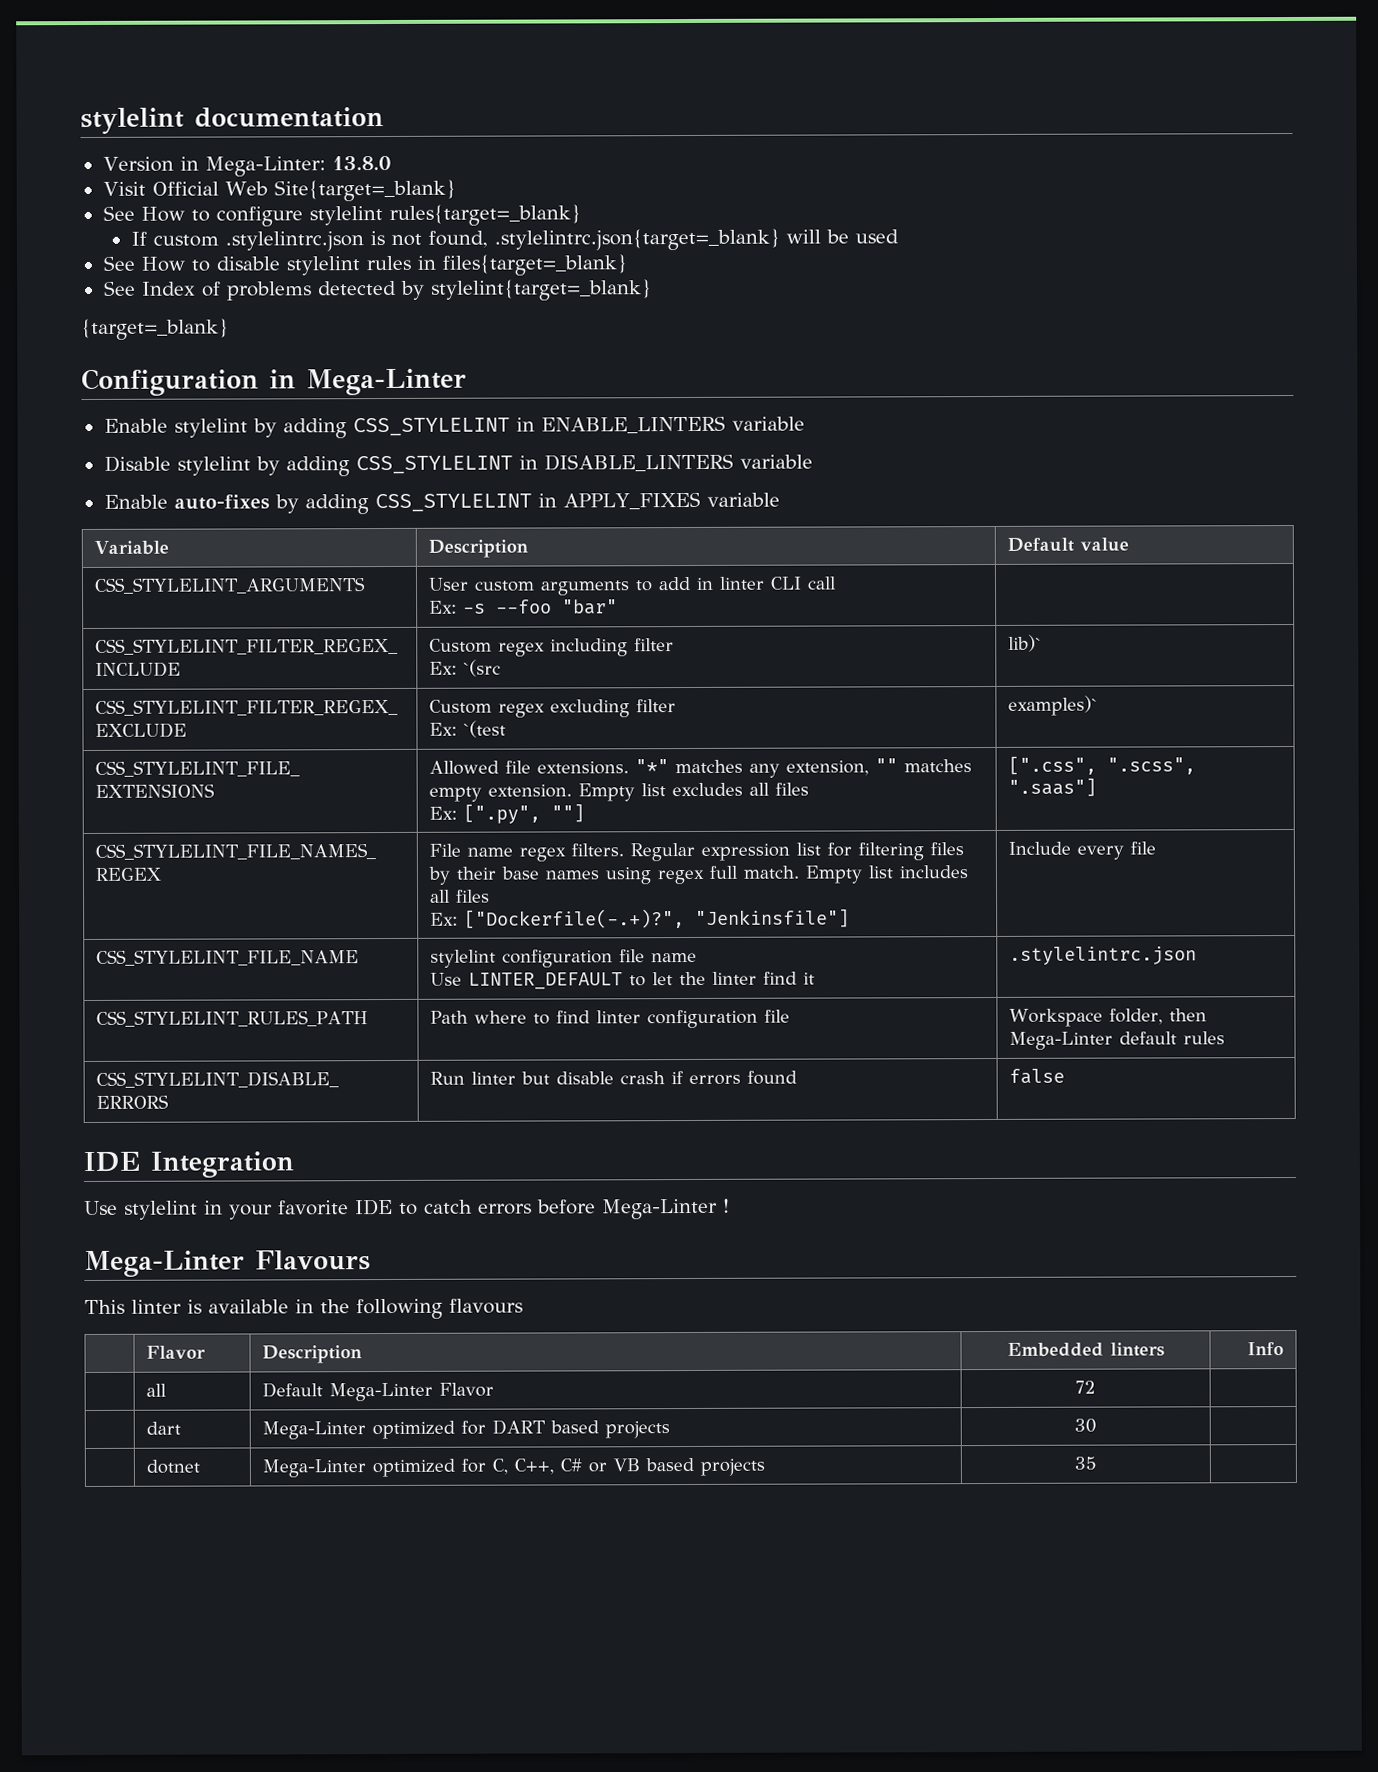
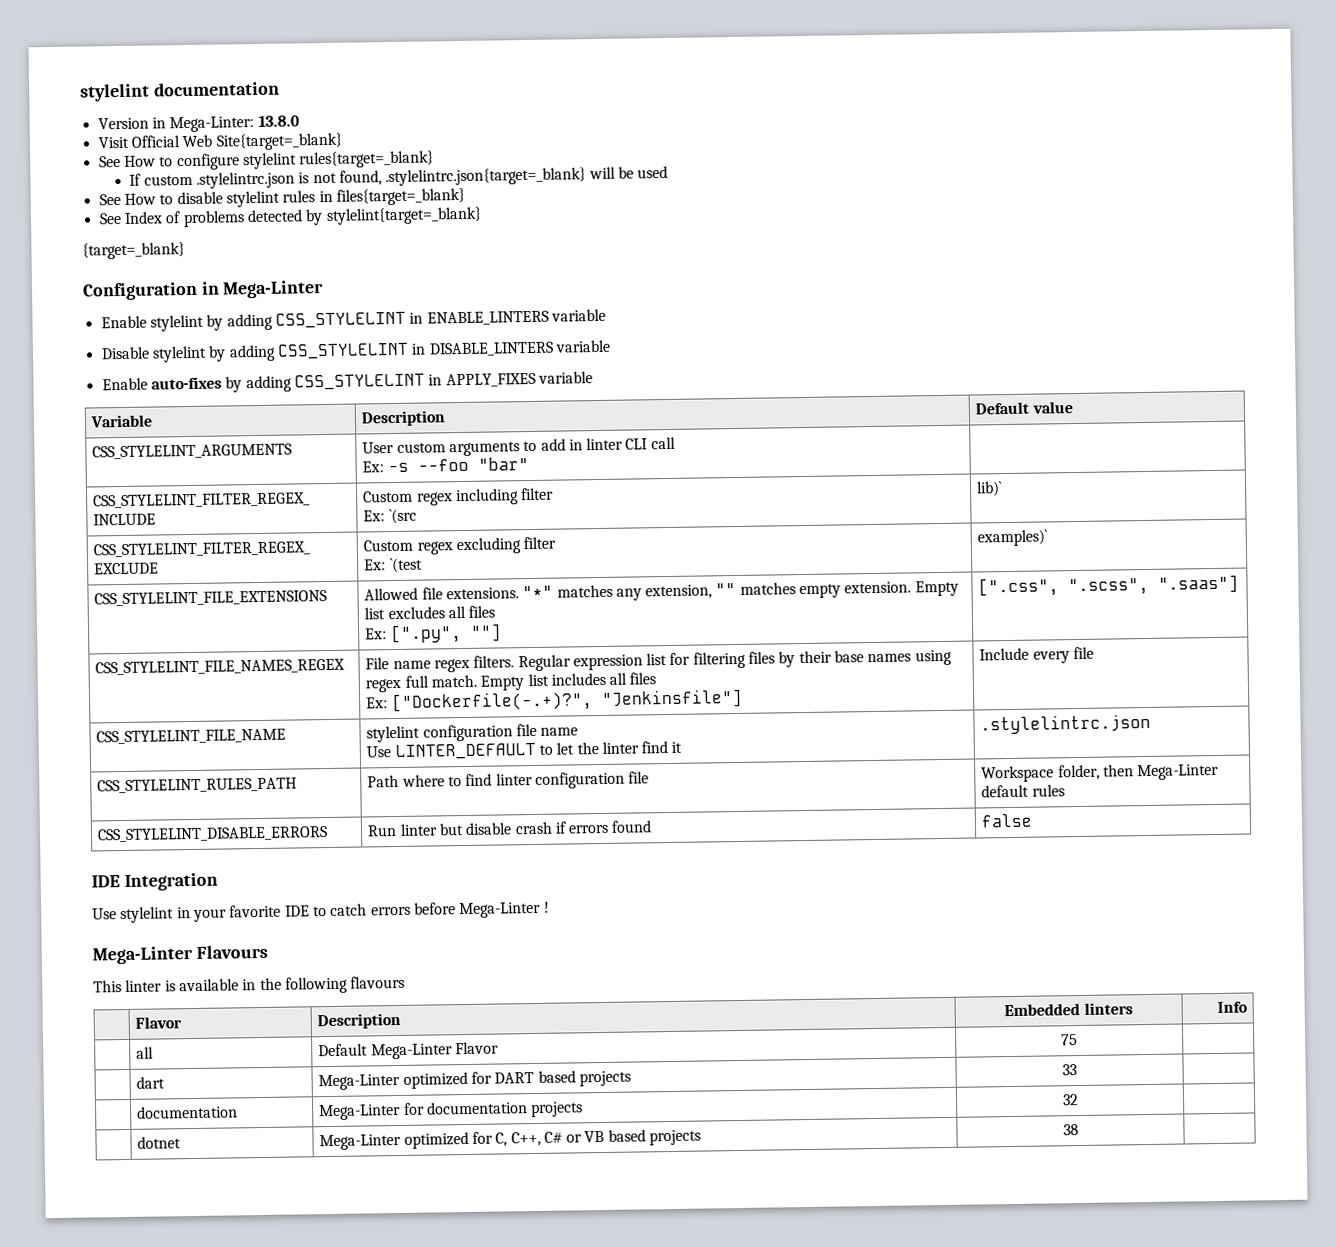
- | all | Default Mega-Linter Flavor | 72 |
+ | all | Default Mega-Linter Flavor | 75 |
- | dart | Mega-Linter optimized for DART based projects | 30 |
+ | dart | Mega-Linter optimized for DART based projects | 33 |
+ | documentation | Mega-Linter for documentation projects | 32 |
- | dotnet | Mega-Linter optimized for C, C++, C# or VB based projects | 35 |
+ | dotnet | Mega-Linter optimized for C, C++, C# or VB based projects | 38 |

